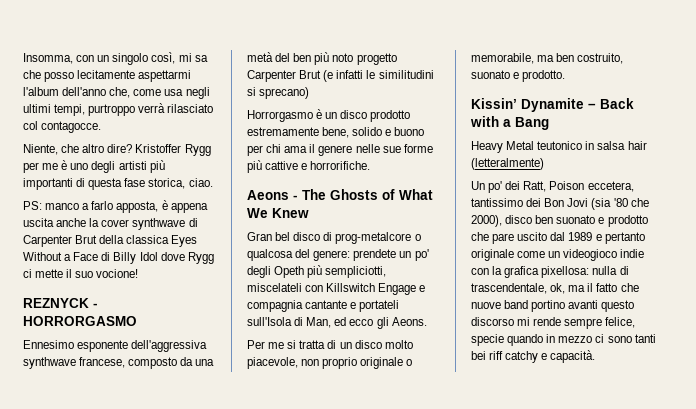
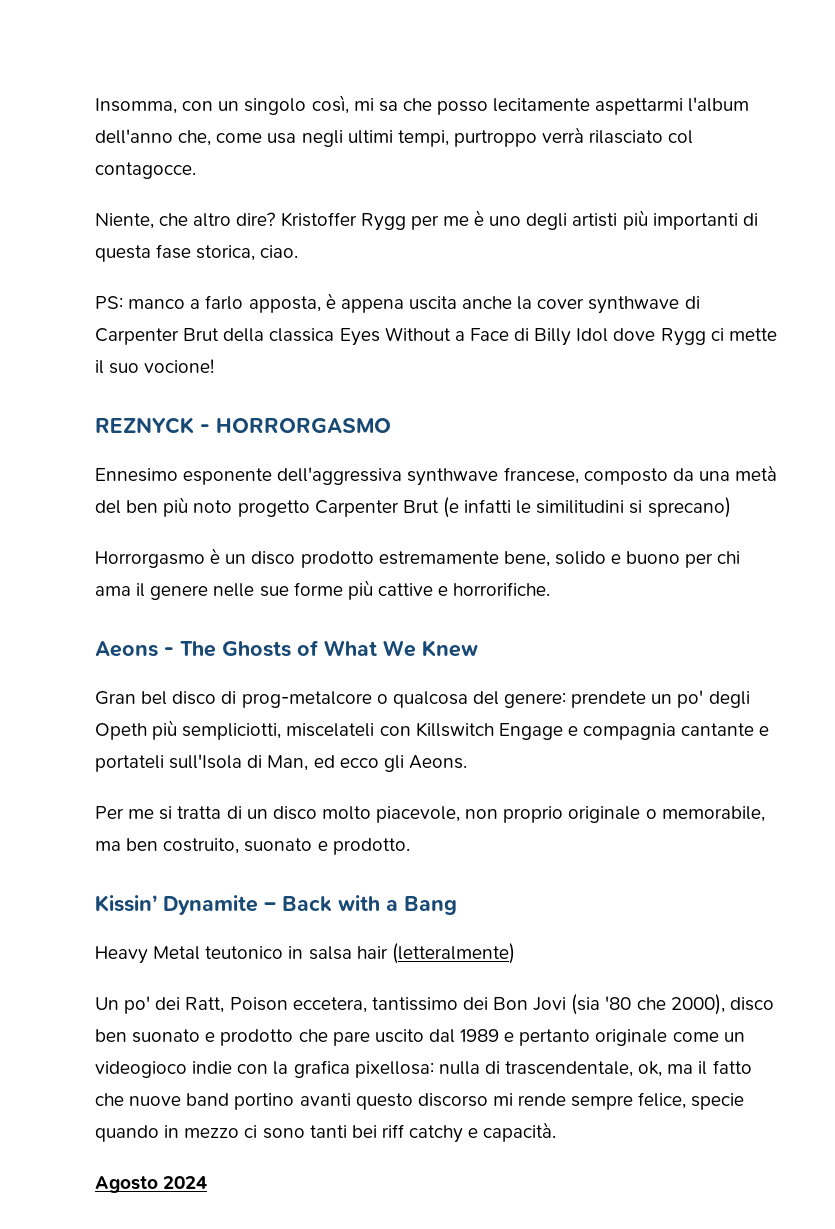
+ Agosto 2024

